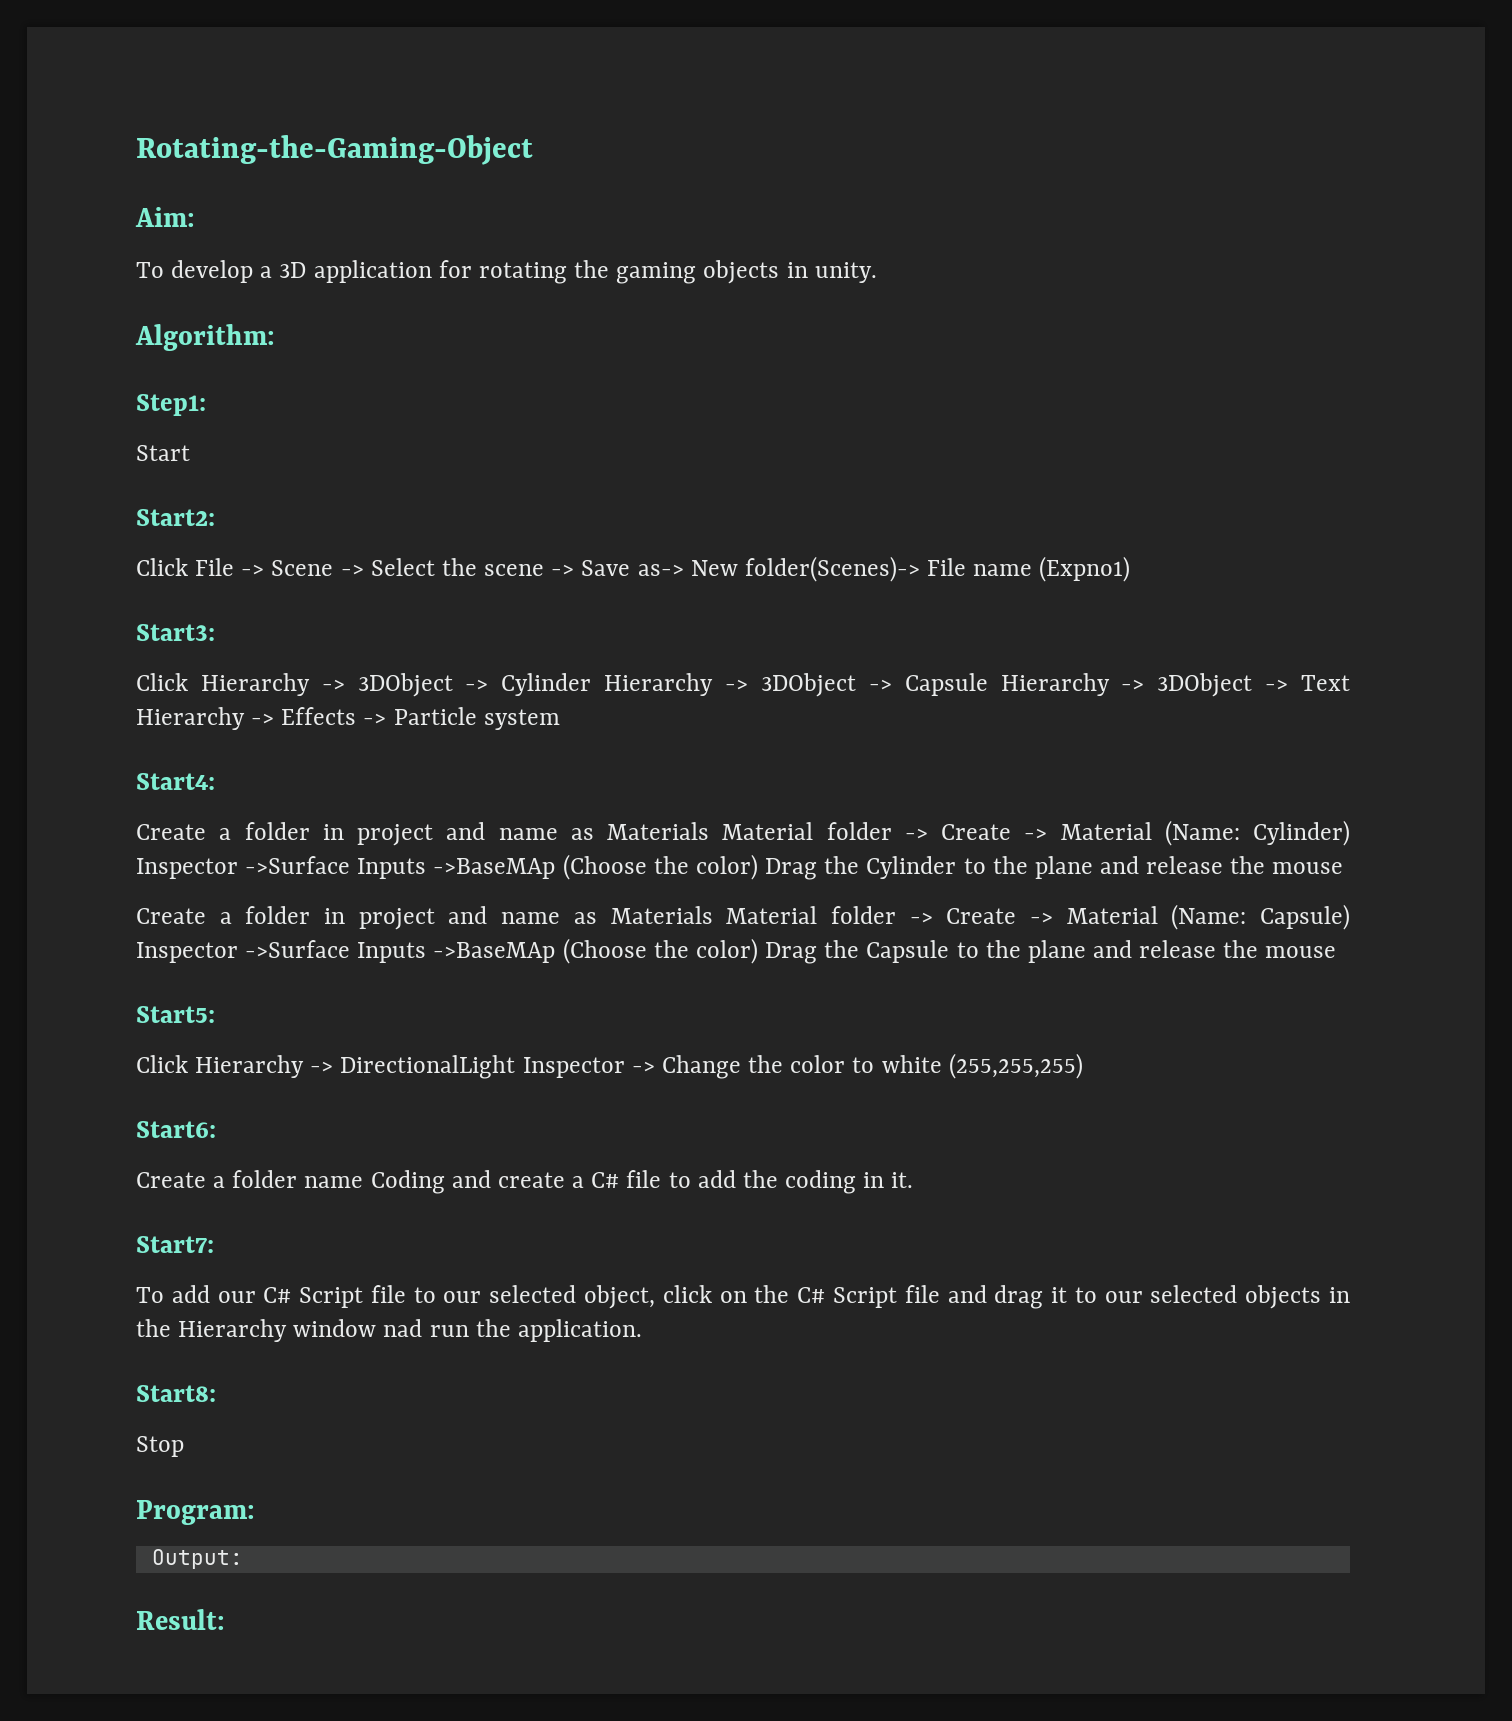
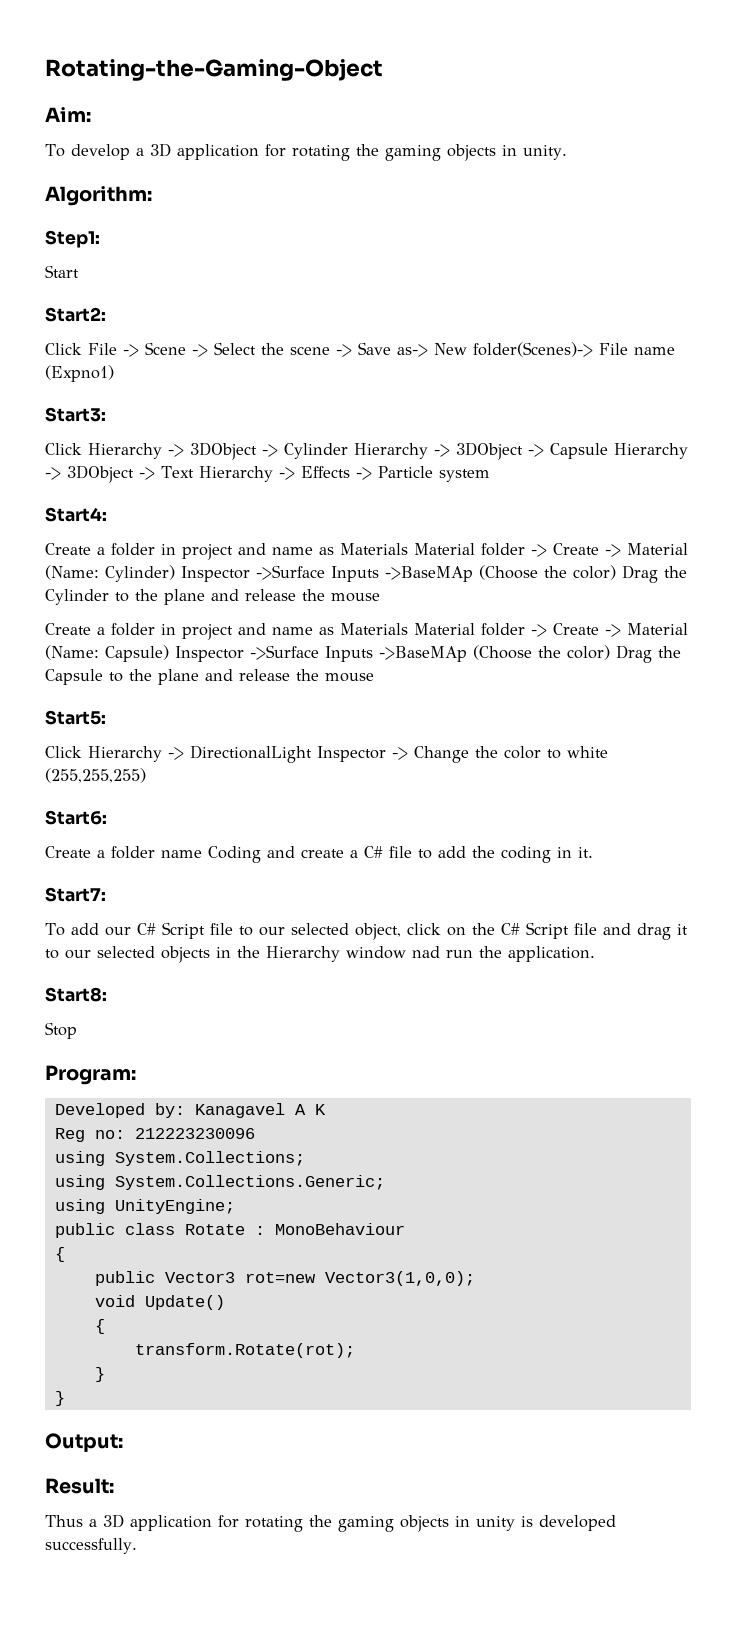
+ Developed by: Kanagavel A K
+ Reg no: 212223230096
+ using System.Collections;
+ using System.Collections.Generic;
+ using UnityEngine;
+ public class Rotate : MonoBehaviour
+ {
+ public Vector3 rot=new Vector3(1,0,0);
+ void Update()
+ {
+ transform.Rotate(rot);
+ }
+ }
  Output:
  Result:
+ Thus a 3D application for rotating the gaming objects in unity is developed successfully.

